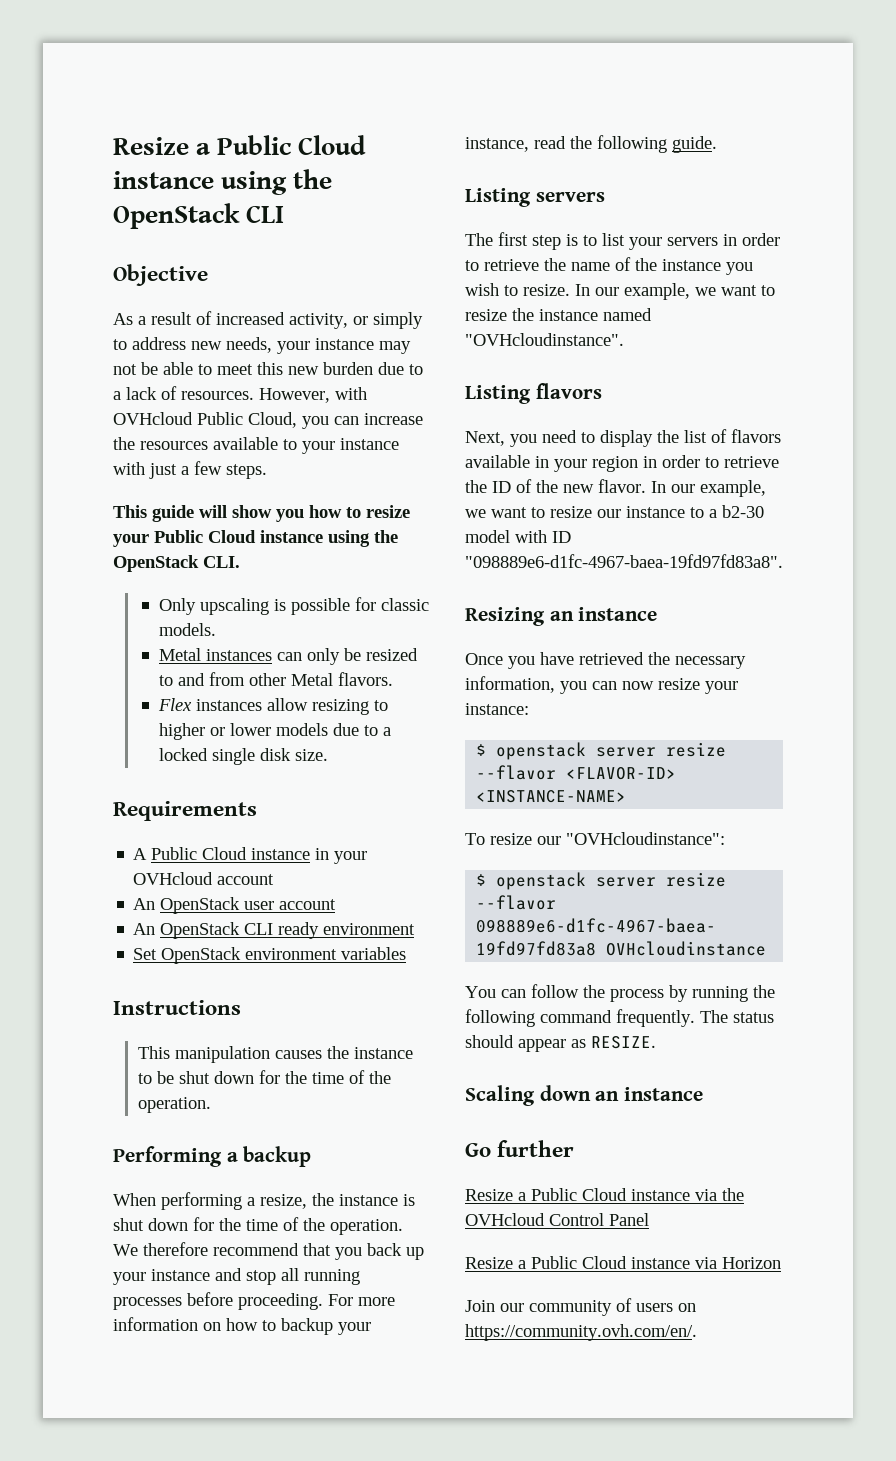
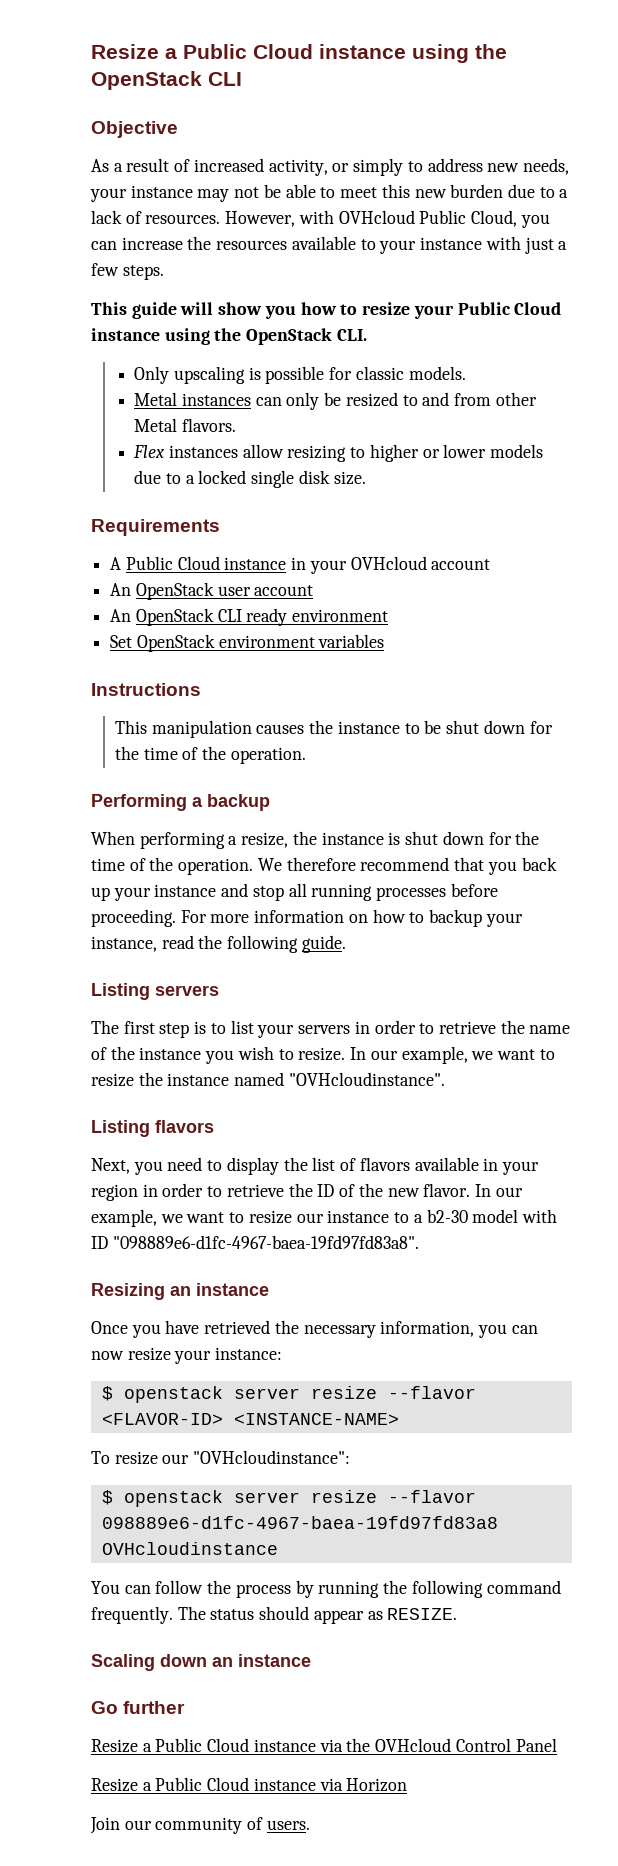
- Join our community of users on https://community.ovh.com/en/.
+ Join our community of users.

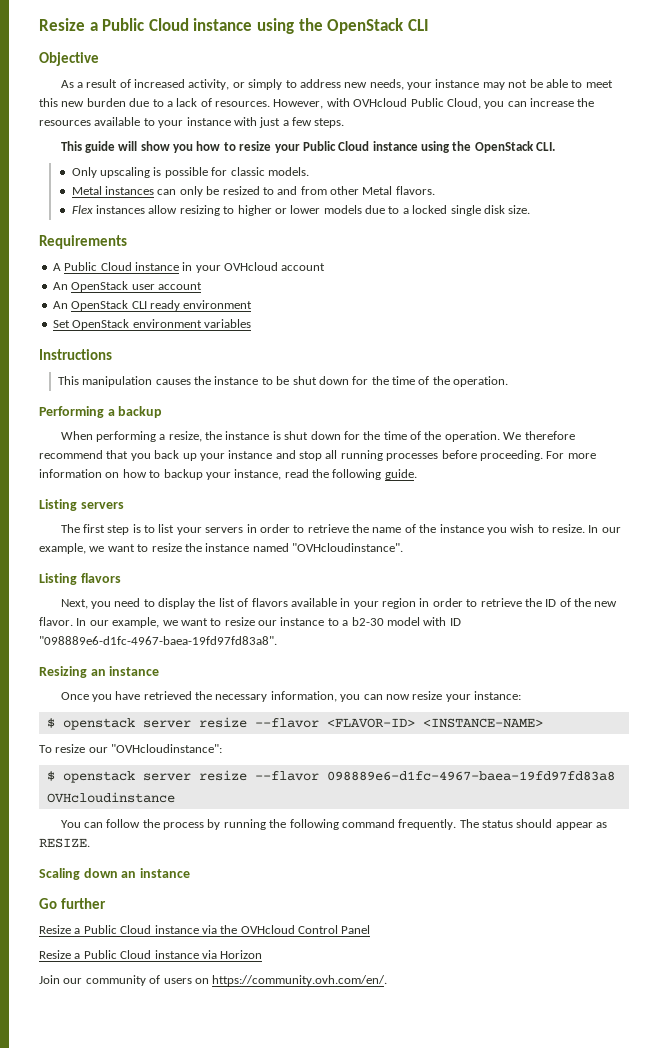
- Join our community of users.
+ Join our community of users on https://community.ovh.com/en/.

